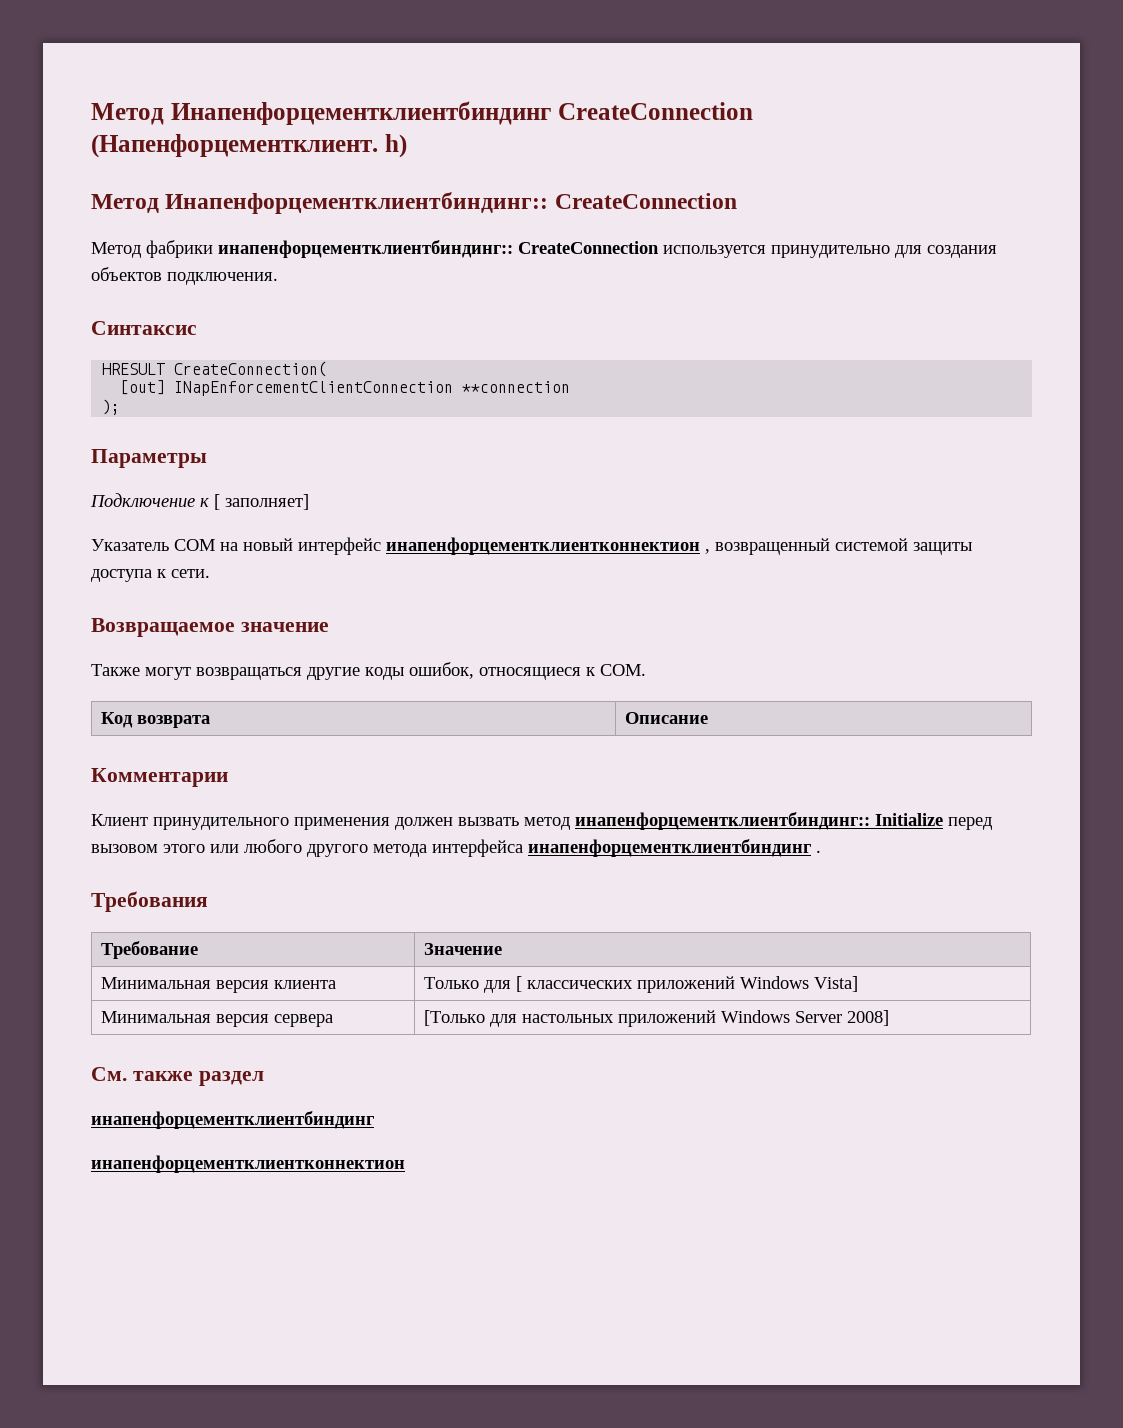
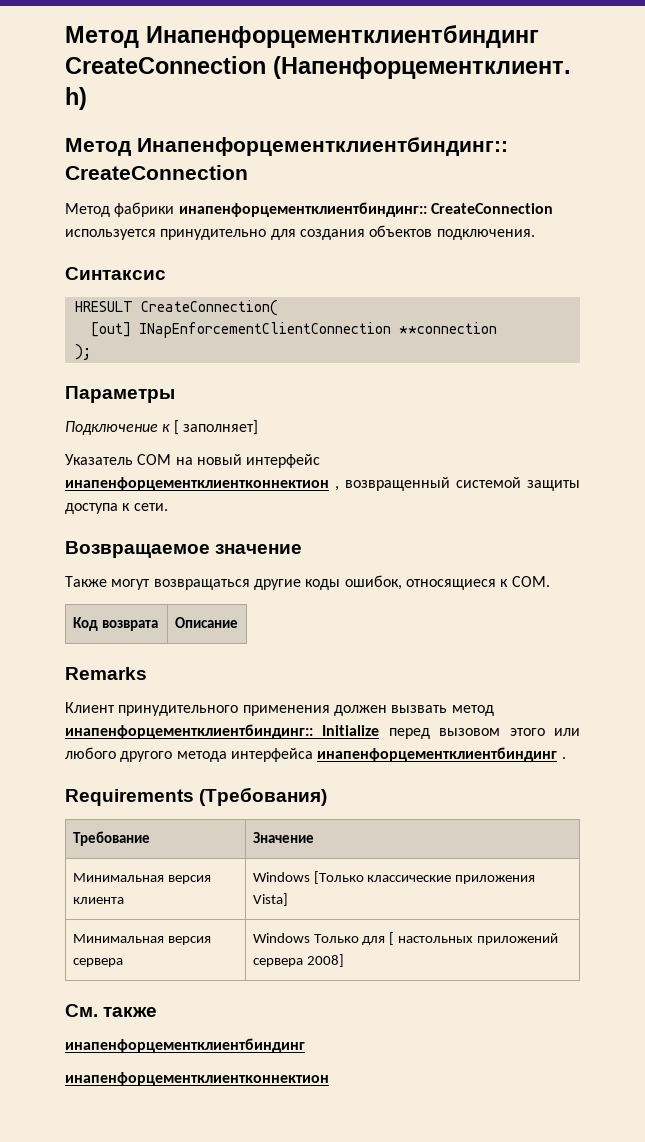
- Комментарии
+ Remarks
- Требования
+ Requirements (Требования)
- Минимальная версия клиента | Только для [ классических приложений Windows Vista]
- Минимальная версия сервера | [Только для настольных приложений Windows Server 2008]
+ Минимальная версия клиента | Windows [Только классические приложения Vista]
+ Минимальная версия сервера | Windows Только для [ настольных приложений сервера 2008]
- См. также раздел
+ См. также

